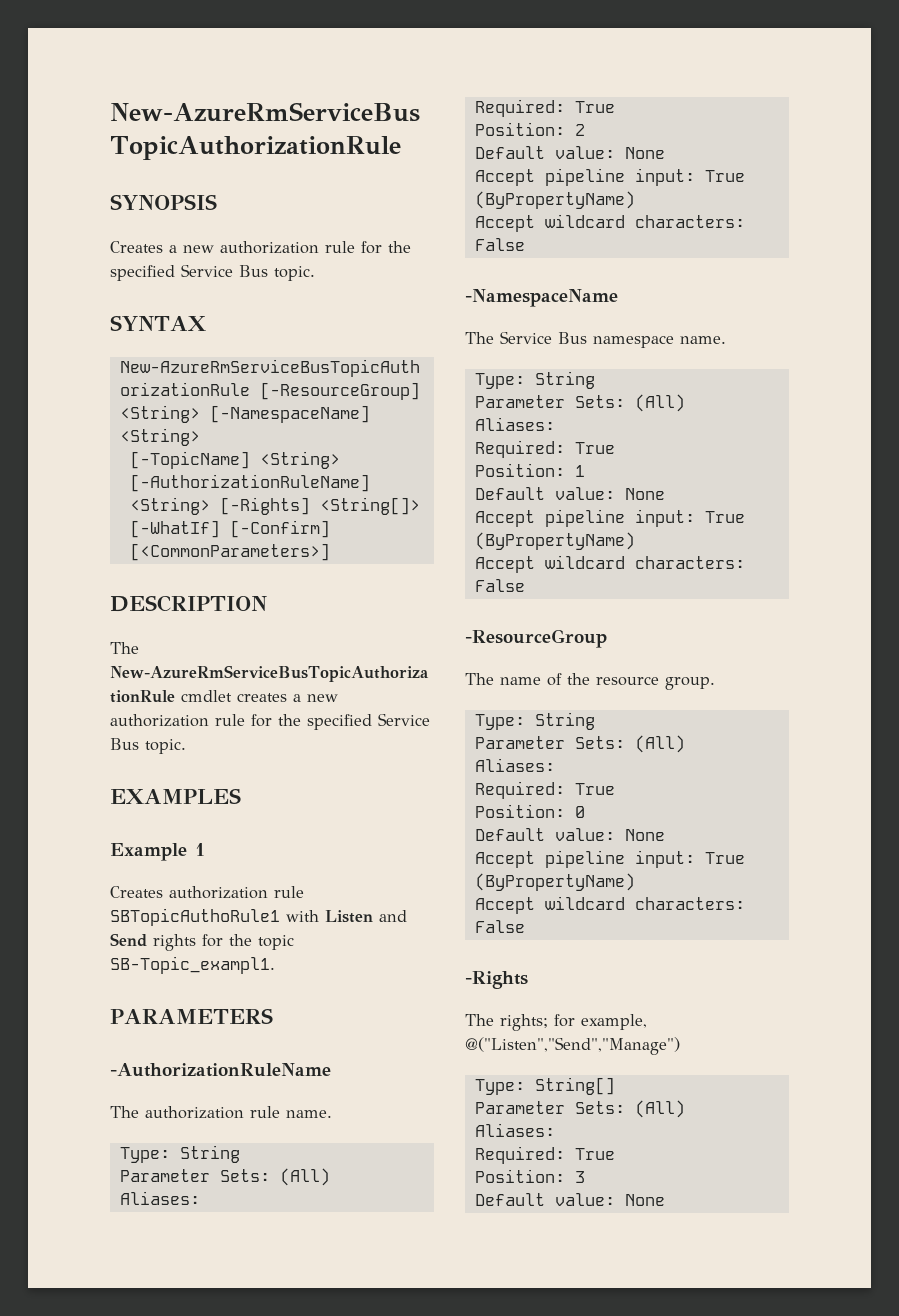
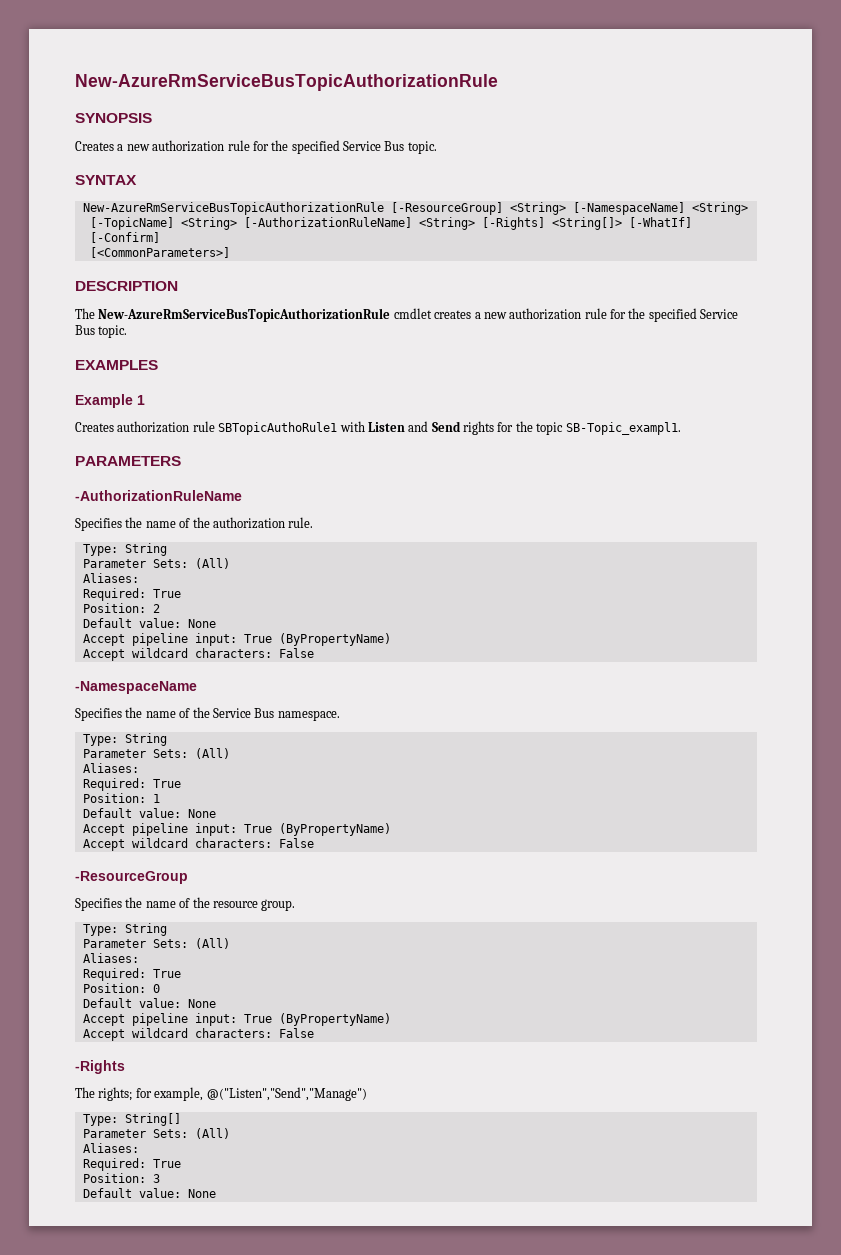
- The authorization rule name.
+ Specifies the name of the authorization rule.
- The Service Bus namespace name.
+ Specifies the name of the Service Bus namespace.
- The name of the resource group.
+ Specifies the name of the resource group.

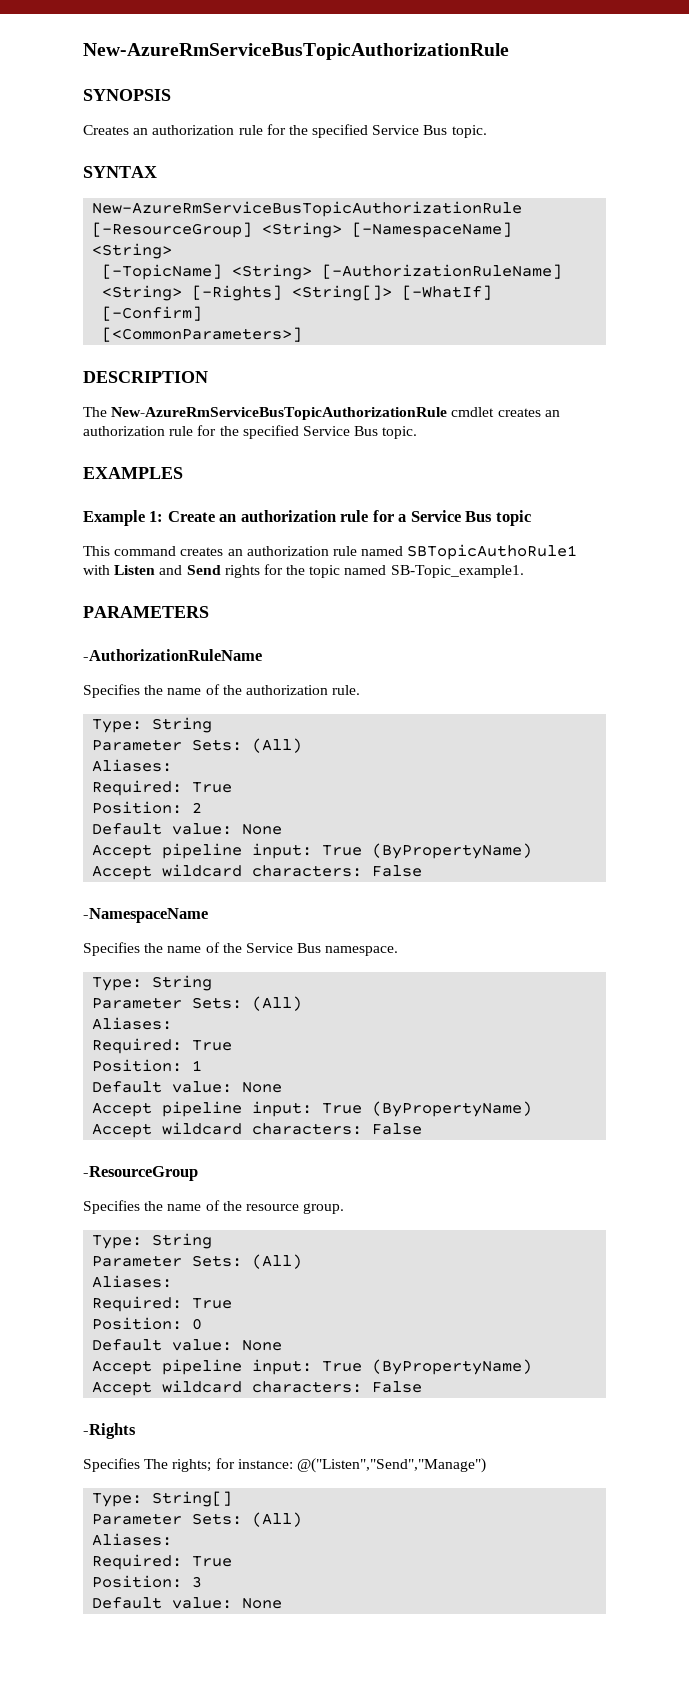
- Creates a new authorization rule for the specified Service Bus topic.
+ Creates an authorization rule for the specified Service Bus topic.
- The New-AzureRmServiceBusTopicAuthorizationRule cmdlet creates a new authorization rule for the specified Service Bus topic.
+ The New-AzureRmServiceBusTopicAuthorizationRule cmdlet creates an authorization rule for the specified Service Bus topic.
- Example 1
- Creates authorization rule SBTopicAuthoRule1 with Listen and Send rights for the topic SB-Topic_exampl1.
+ Example 1: Create an authorization rule for a Service Bus topic
+ This command creates an authorization rule named SBTopicAuthoRule1 with Listen and Send rights for the topic named SB-Topic_example1.
- The rights; for example, @("Listen","Send","Manage")
+ Specifies The rights; for instance: @("Listen","Send","Manage")

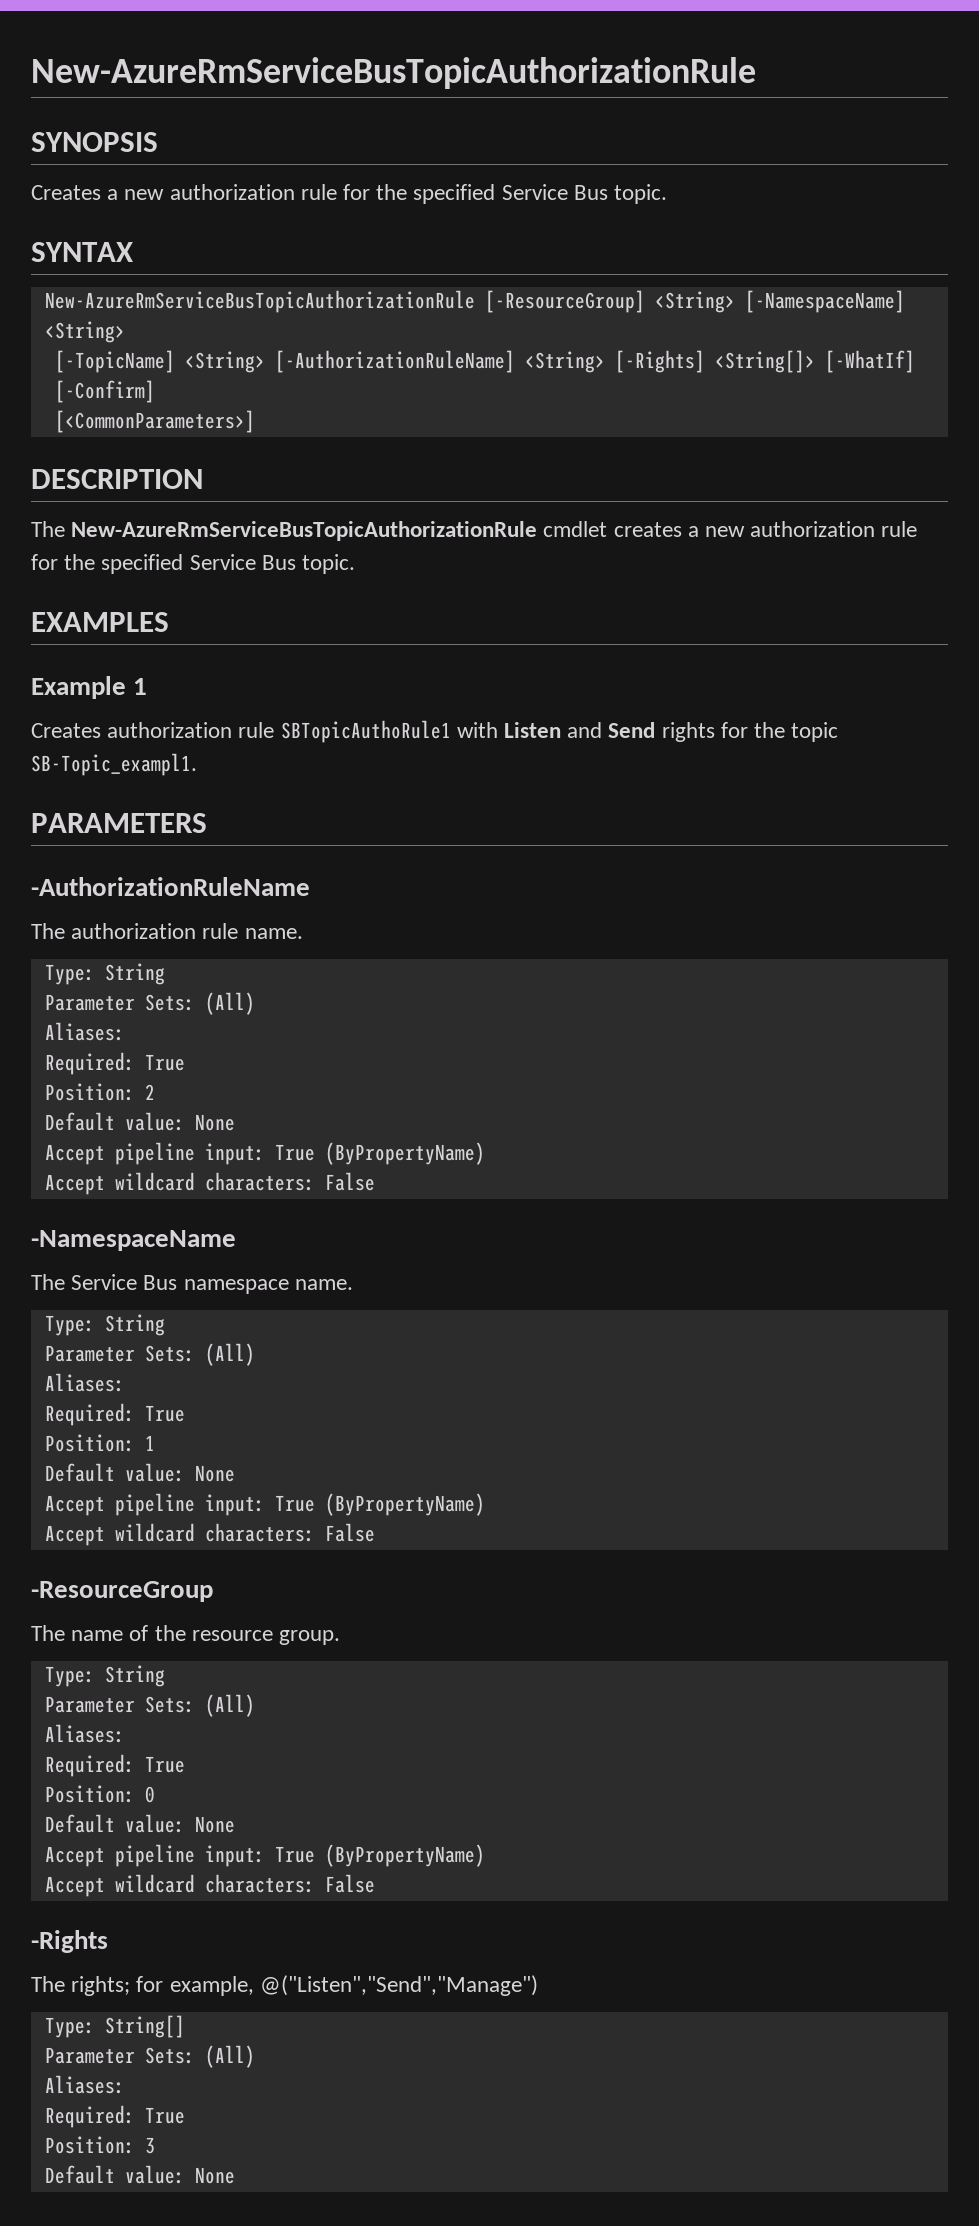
- Creates an authorization rule for the specified Service Bus topic.
+ Creates a new authorization rule for the specified Service Bus topic.
- The New-AzureRmServiceBusTopicAuthorizationRule cmdlet creates an authorization rule for the specified Service Bus topic.
+ The New-AzureRmServiceBusTopicAuthorizationRule cmdlet creates a new authorization rule for the specified Service Bus topic.
- Example 1: Create an authorization rule for a Service Bus topic
- This command creates an authorization rule named SBTopicAuthoRule1 with Listen and Send rights for the topic named SB-Topic_example1.
+ Example 1
+ Creates authorization rule SBTopicAuthoRule1 with Listen and Send rights for the topic SB-Topic_exampl1.
- Specifies the name of the authorization rule.
+ The authorization rule name.
- Specifies the name of the Service Bus namespace.
+ The Service Bus namespace name.
- Specifies the name of the resource group.
+ The name of the resource group.
- Specifies The rights; for instance: @("Listen","Send","Manage")
+ The rights; for example, @("Listen","Send","Manage")

